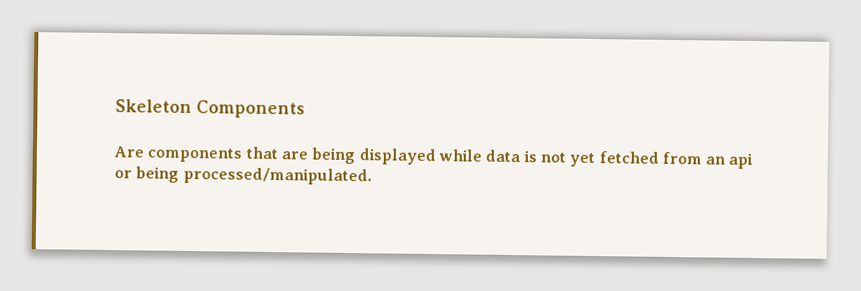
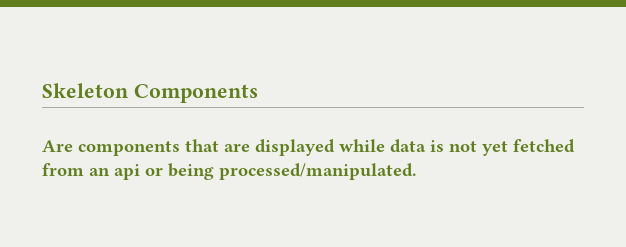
- Are components that are being displayed while data is not yet fetched from an api or being processed/manipulated.
+ Are components that are displayed while data is not yet fetched from an api or being processed/manipulated.

